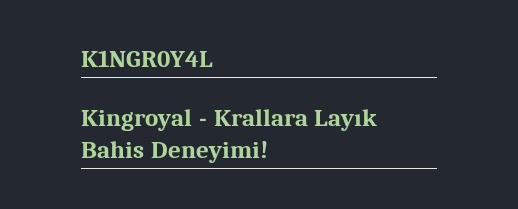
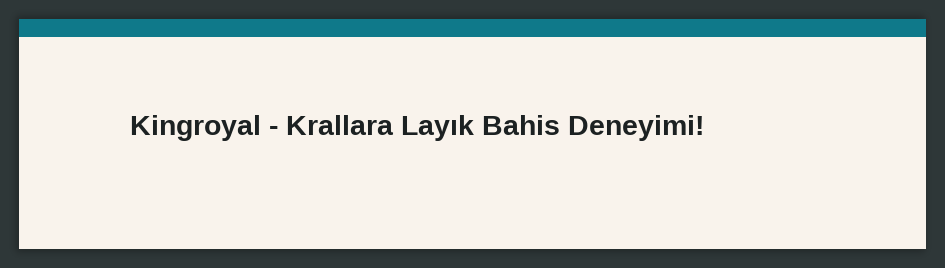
- K1NGR0Y4L

